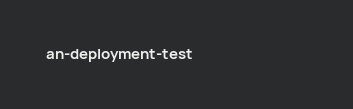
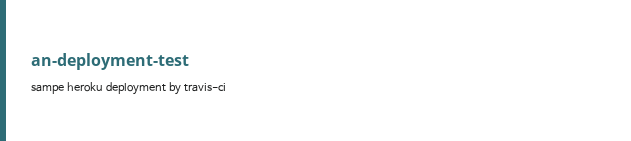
+ sampe heroku deployment by travis-ci

